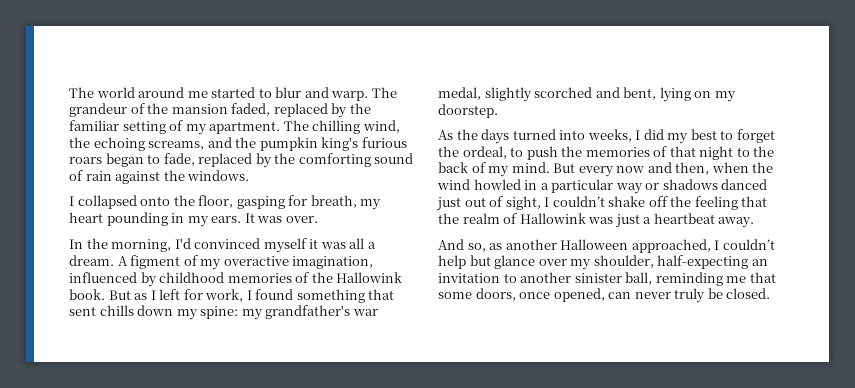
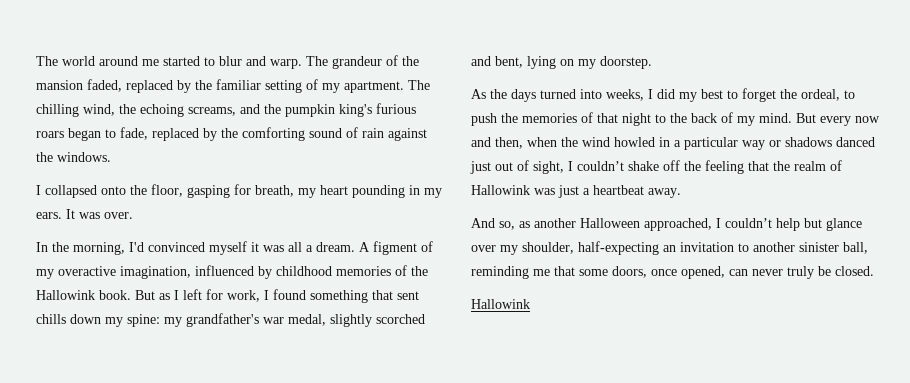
  And so, as another Halloween approached, I couldn’t help but glance over my shoulder, half-expecting an invitation to another sinister ball, reminding me that some doors, once opened, can never truly be closed.
+ Hallowink

